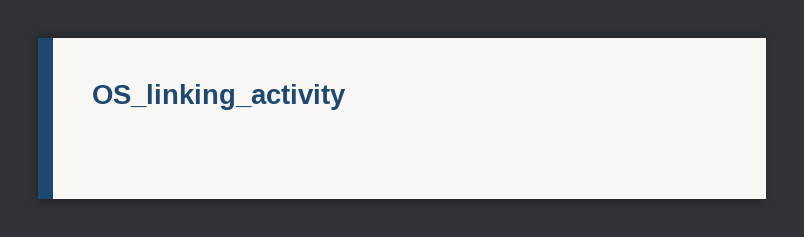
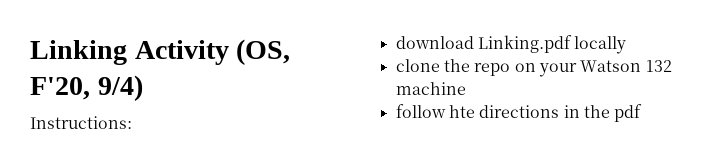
- OS_linking_activity
+ Linking Activity (OS, F'20, 9/4)
+ Instructions:
+ download Linking.pdf locally
+ clone the repo on your Watson 132 machine
+ follow hte directions in the pdf

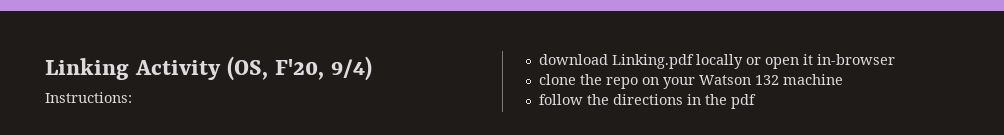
- download Linking.pdf locally
+ download Linking.pdf locally or open it in-browser
- follow hte directions in the pdf
+ follow the directions in the pdf

